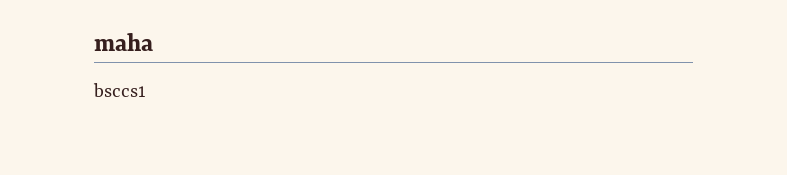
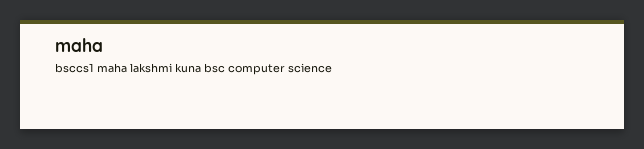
- bsccs1
+ bsccs1 maha lakshmi kuna bsc computer science

